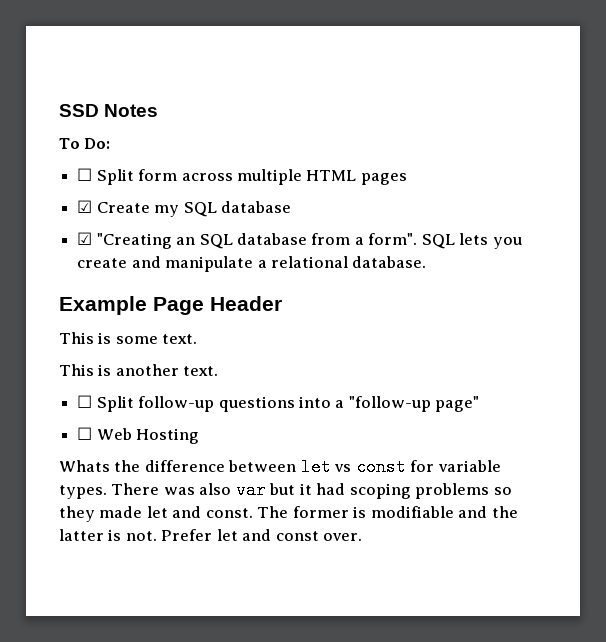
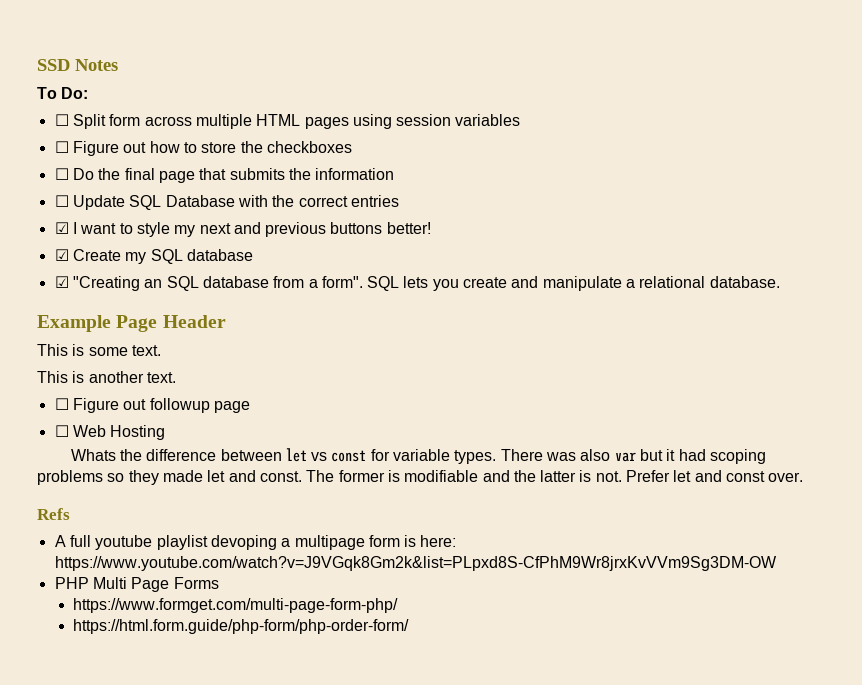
- ☐ Split form across multiple HTML pages
+ ☐ Split form across multiple HTML pages using session variables
+ ☐ Figure out how to store the checkboxes
+ ☐ Do the final page that submits the information
+ ☐ Update SQL Database with the correct entries
+ ☑ I want to style my next and previous buttons better!
- ☐ Split follow-up questions into a "follow-up page"
+ ☐ Figure out followup page
+ Refs
+ A full youtube playlist devoping a multipage form is here: https://www.youtube.com/watch?v=J9VGqk8Gm2k&list=PLpxd8S-CfPhM9Wr8jrxKvVVm9Sg3DM-OW
+ PHP Multi Page Forms
+ https://www.formget.com/multi-page-form-php/
+ https://html.form.guide/php-form/php-order-form/

